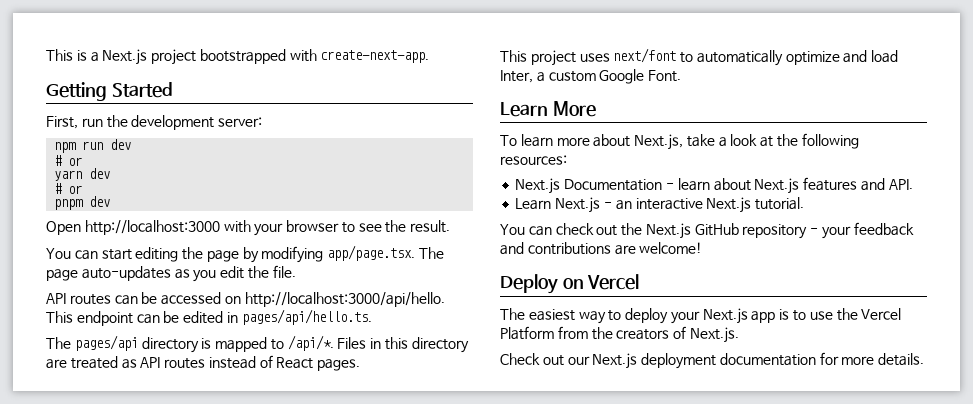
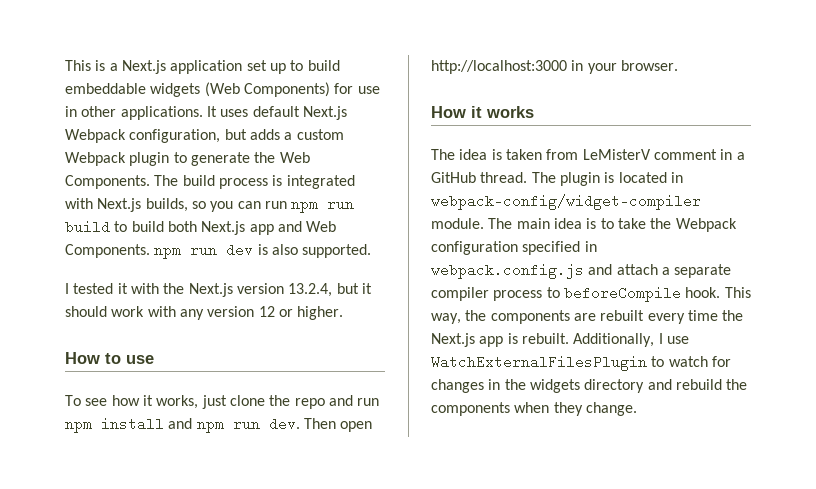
- This is a Next.js project bootstrapped with create-next-app.
- Getting Started
- First, run the development server:
- npm run dev
- # or
- yarn dev
- # or
- pnpm dev
- Open http://localhost:3000 with your browser to see the result.
- You can start editing the page by modifying app/page.tsx. The page auto-updates as you edit the file.
- API routes can be accessed on http://localhost:3000/api/hello. This endpoint can be edited in pages/api/hello.ts.
- The pages/api directory is mapped to /api/*. Files in this directory are treated as API routes instead of React pages.
- This project uses next/font to automatically optimize and load Inter, a custom Google Font.
- Learn More
- To learn more about Next.js, take a look at the following resources:
- Next.js Documentation - learn about Next.js features and API.
- Learn Next.js - an interactive Next.js tutorial.
- You can check out the Next.js GitHub repository - your feedback and contributions are welcome!
- Deploy on Vercel
- The easiest way to deploy your Next.js app is to use the Vercel Platform from the creators of Next.js.
- Check out our Next.js deployment documentation for more details.
+ This is a Next.js application set up to build embeddable widgets (Web Components) for use in other applications. It uses default Next.js Webpack configuration, but adds a custom Webpack plugin to generate the Web Components. The build process is integrated with Next.js builds, so you can run npm run build to build both Next.js app and Web Components. npm run dev is also supported.
+ I tested it with the Next.js version 13.2.4, but it should work with any version 12 or higher.
+ How to use
+ To see how it works, just clone the repo and run npm install and npm run dev. Then open http://localhost:3000 in your browser.
+ How it works
+ The idea is taken from LeMisterV comment in a GitHub thread. The plugin is located in webpack-config/widget-compiler module. The main idea is to take the Webpack configuration specified in webpack.config.js and attach a separate compiler process to beforeCompile hook. This way, the components are rebuilt every time the Next.js app is rebuilt. Additionally, I use WatchExternalFilesPlugin to watch for changes in the widgets directory and rebuild the components when they change.

